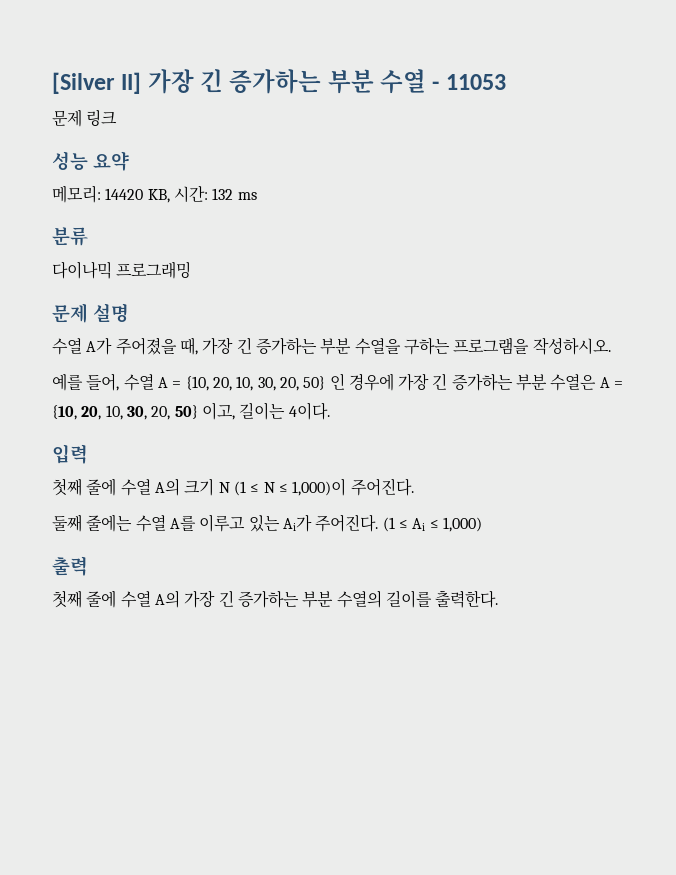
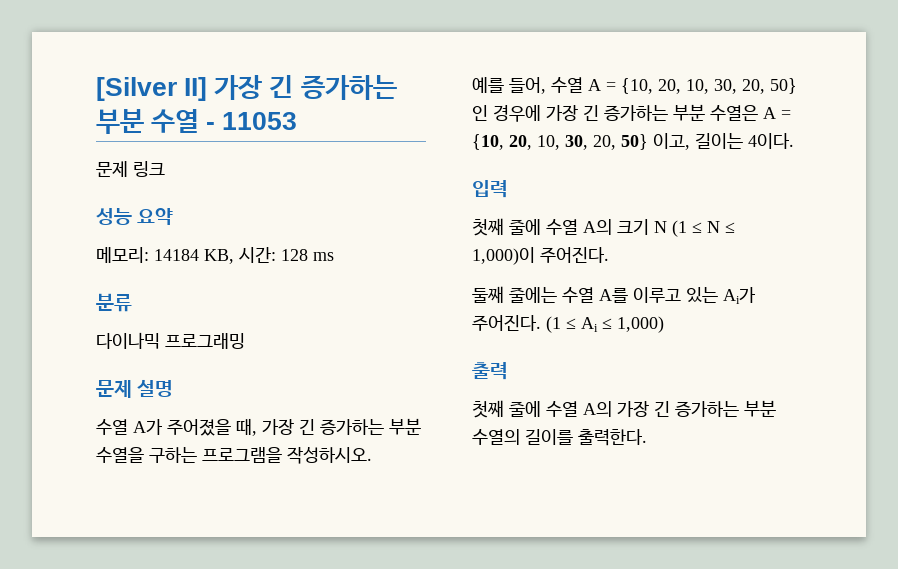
- 메모리: 14420 KB, 시간: 132 ms
+ 메모리: 14184 KB, 시간: 128 ms

